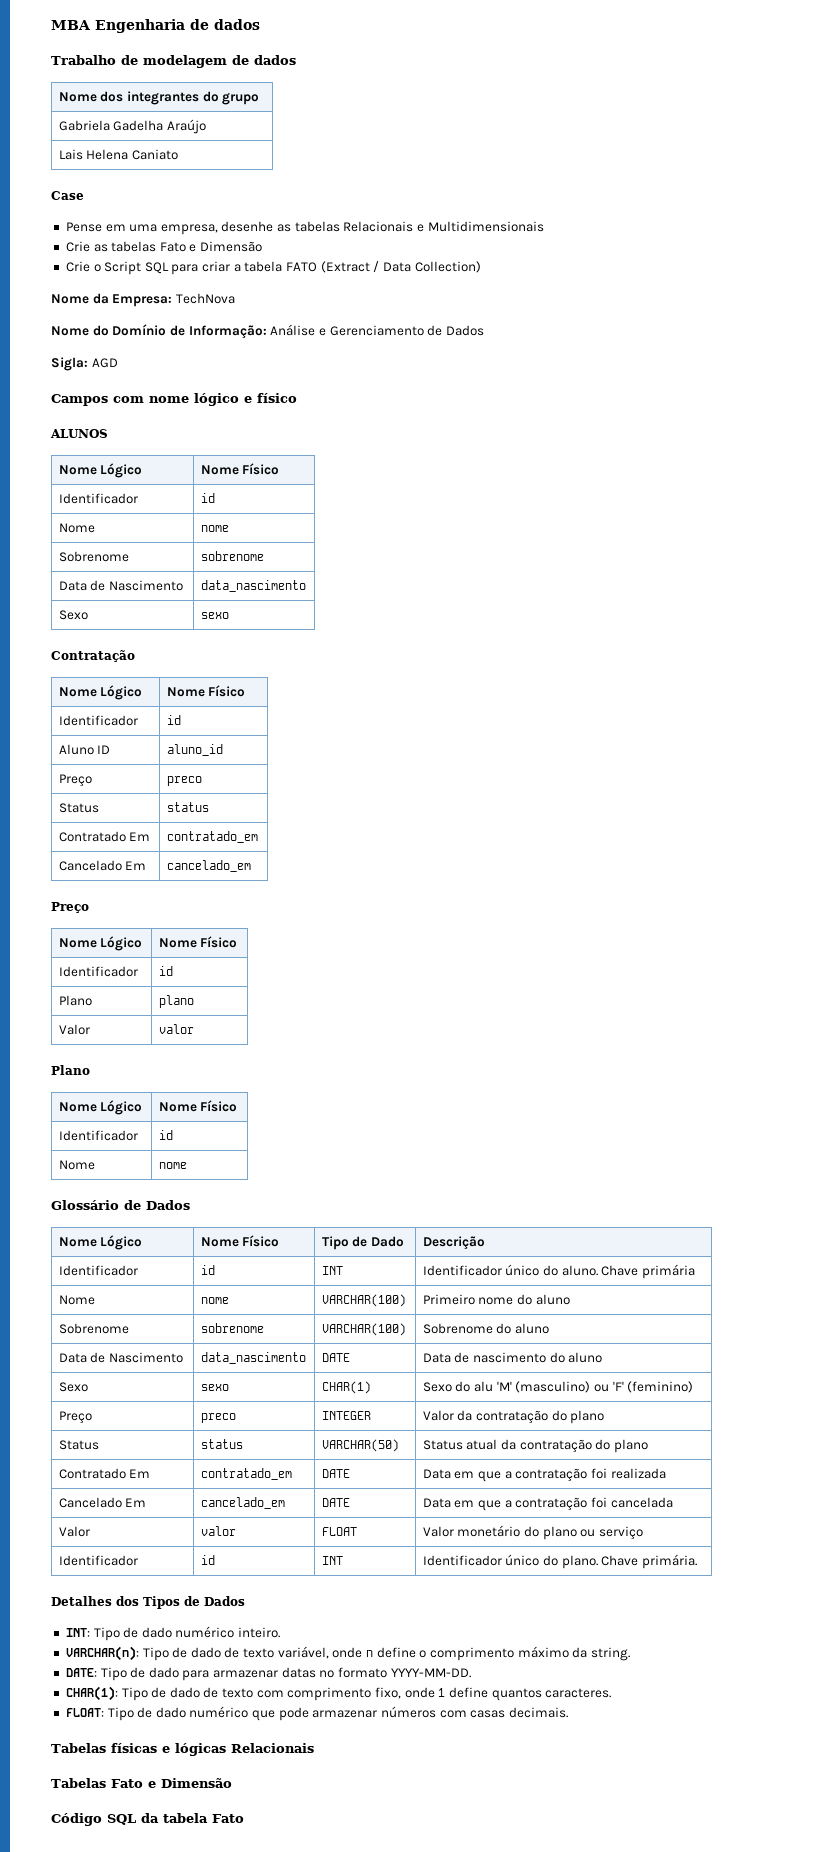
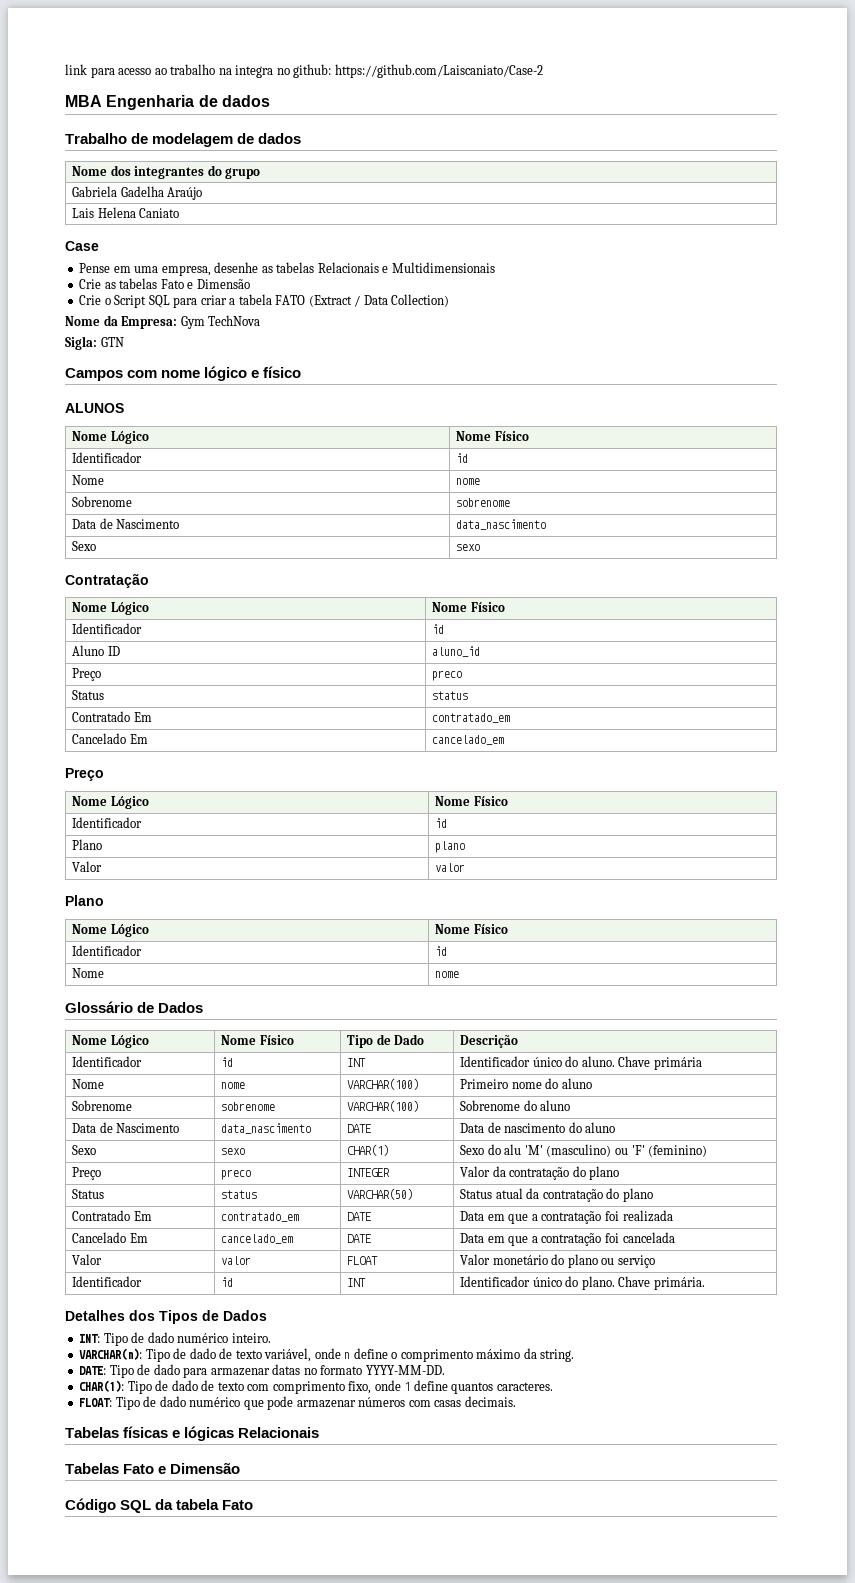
+ link para acesso ao trabalho na integra no github: https://github.com/Laiscaniato/Case-2
- Nome da Empresa: TechNova
+ Nome da Empresa: Gym TechNova
- Nome do Domínio de Informação: Análise e Gerenciamento de Dados
- Sigla: AGD
+ Sigla: GTN

